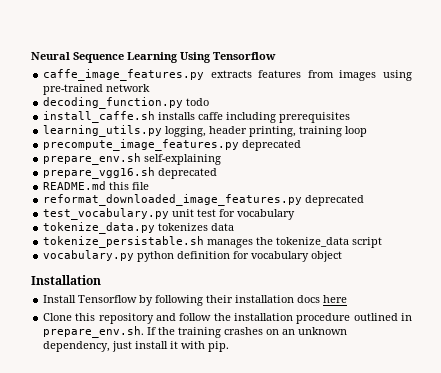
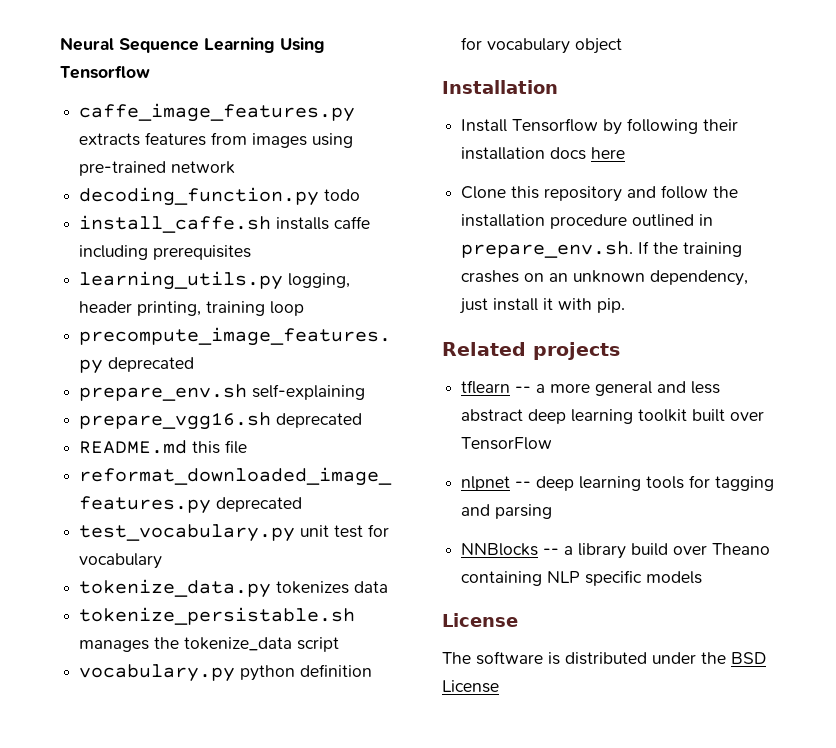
+ Related projects
+ tflearn -- a more general and less abstract deep learning toolkit built over TensorFlow
+ nlpnet -- deep learning tools for tagging and parsing
+ NNBlocks -- a library build over Theano containing NLP specific models
+ License
+ The software is distributed under the BSD License

